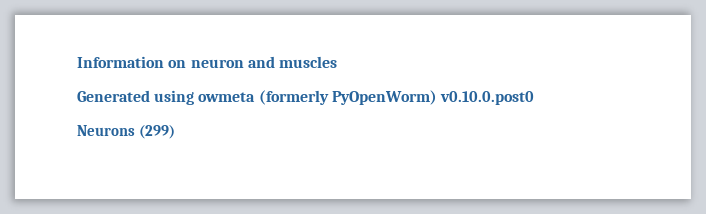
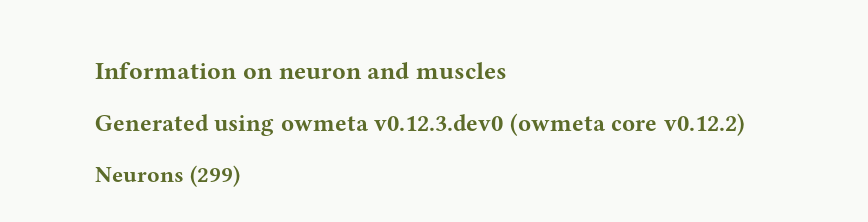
- Generated using owmeta (formerly PyOpenWorm) v0.10.0.post0
+ Generated using owmeta v0.12.3.dev0 (owmeta core v0.12.2)

